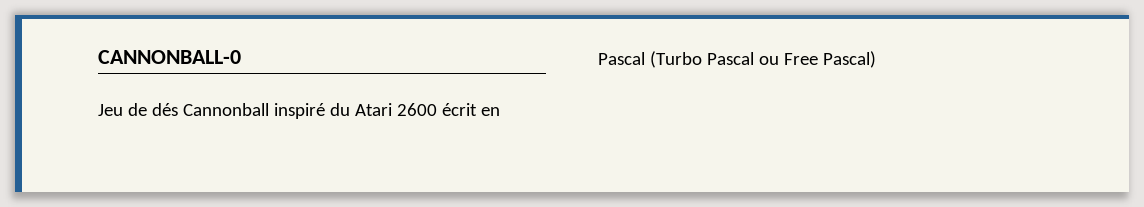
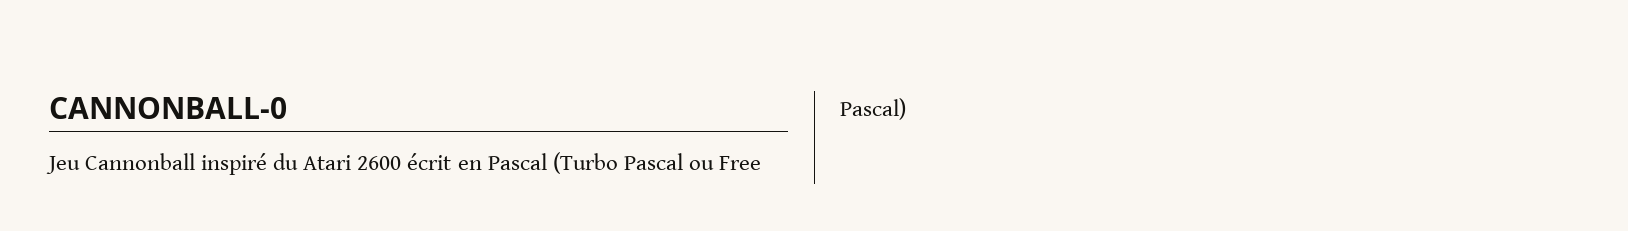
- Jeu de dés Cannonball inspiré du Atari 2600 écrit en Pascal (Turbo Pascal ou Free Pascal)
+ Jeu Cannonball inspiré du Atari 2600 écrit en Pascal (Turbo Pascal ou Free Pascal)

